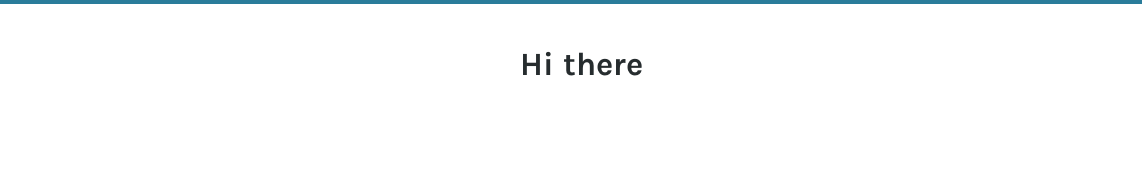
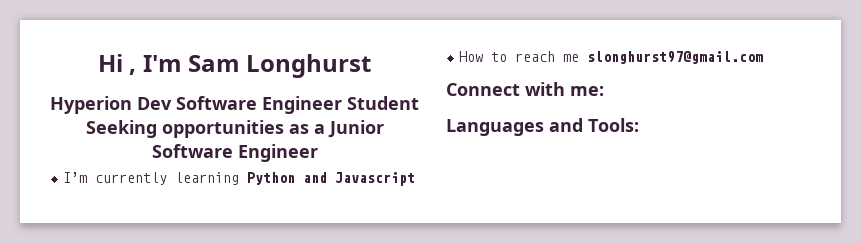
- Hi there
+ Hi , I'm Sam Longhurst
+ Hyperion Dev Software Engineer Student Seeking opportunities as a Junior Software Engineer
+ I’m currently learning Python and Javascript
+ How to reach me slonghurst97@gmail.com
+ Connect with me:
+ Languages and Tools:

